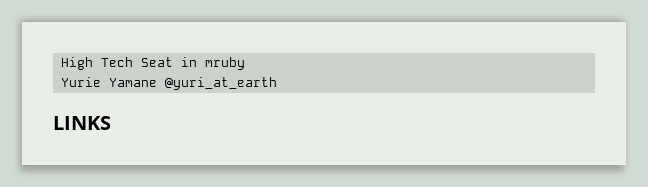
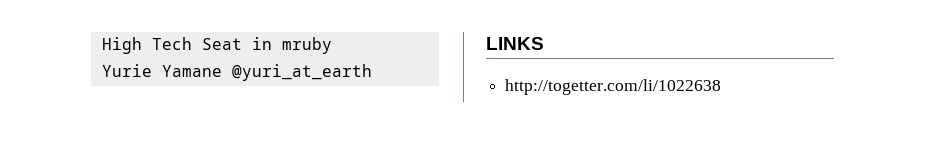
+ http://togetter.com/li/1022638

